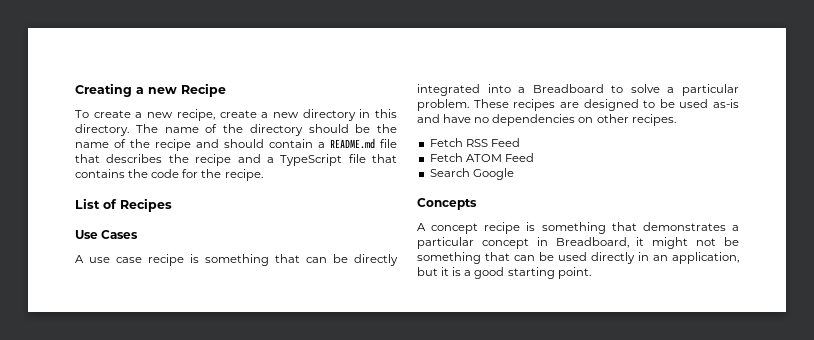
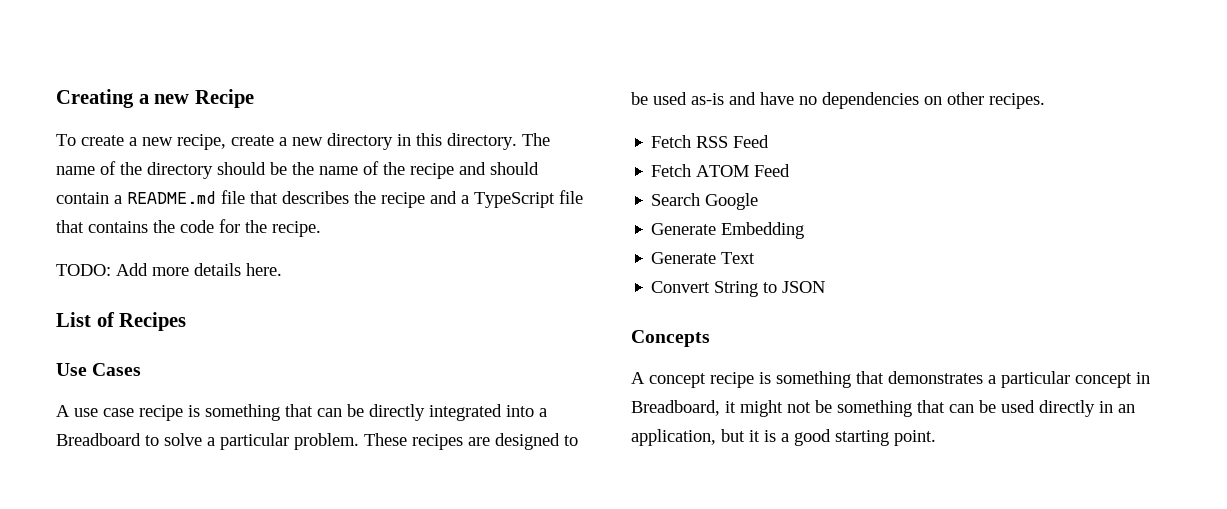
+ TODO: Add more details here.
+ Generate Embedding
+ Generate Text
+ Convert String to JSON

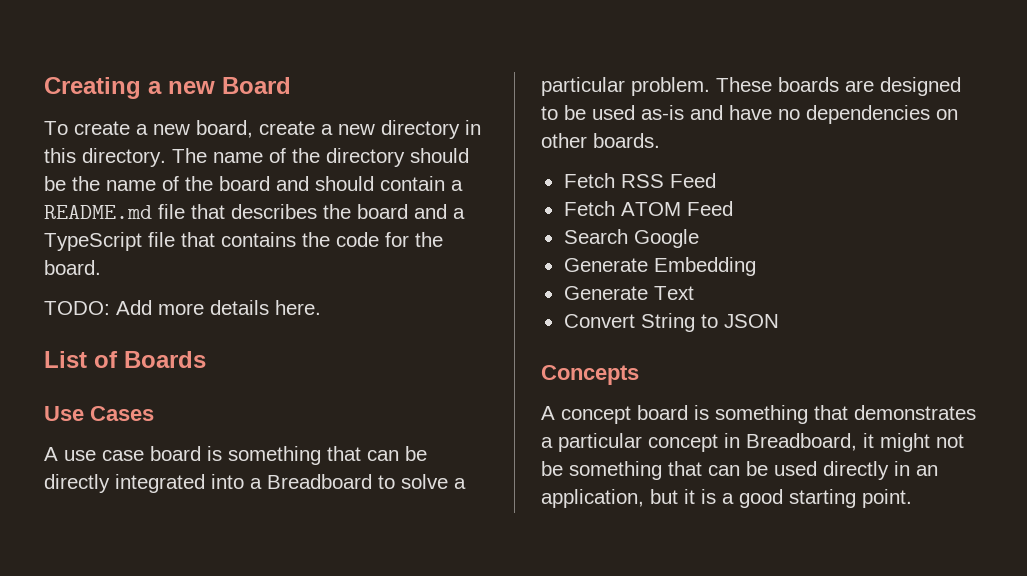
- Creating a new Recipe
+ Creating a new Board
- To create a new recipe, create a new directory in this directory.
+ To create a new board, create a new directory in this directory.
- The name of the directory should be the name of the recipe and should contain a README.md file that describes the recipe and a TypeScript file that contains the code for the recipe.
+ The name of the directory should be the name of the board and should contain a README.md file that describes the board and a TypeScript file that contains the code for the board.
- List of Recipes
+ List of Boards
- A use case recipe is something that can be directly integrated into a Breadboard to solve a particular problem.
+ A use case board is something that can be directly integrated into a Breadboard to solve a particular problem.
- These recipes are designed to be used as-is and have no dependencies on other recipes.
+ These boards are designed to be used as-is and have no dependencies on other boards.
- A concept recipe is something that demonstrates a particular concept in Breadboard, it might not be something that can be used directly in an application, but it is a good starting point.
+ A concept board is something that demonstrates a particular concept in Breadboard, it might not be something that can be used directly in an application, but it is a good starting point.

